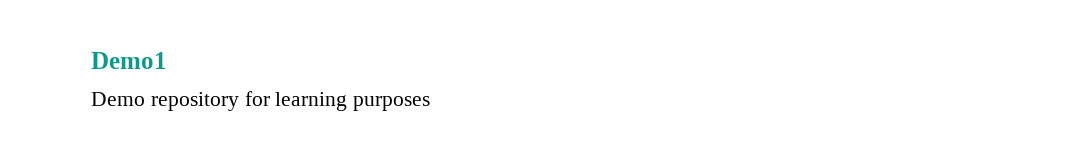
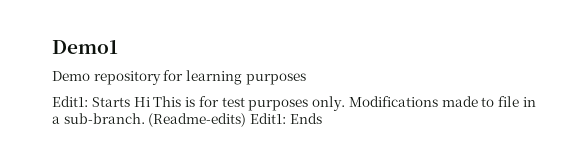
+ Edit1: Starts Hi This is for test purposes only. Modifications made to file in a sub-branch. (Readme-edits) Edit1: Ends

